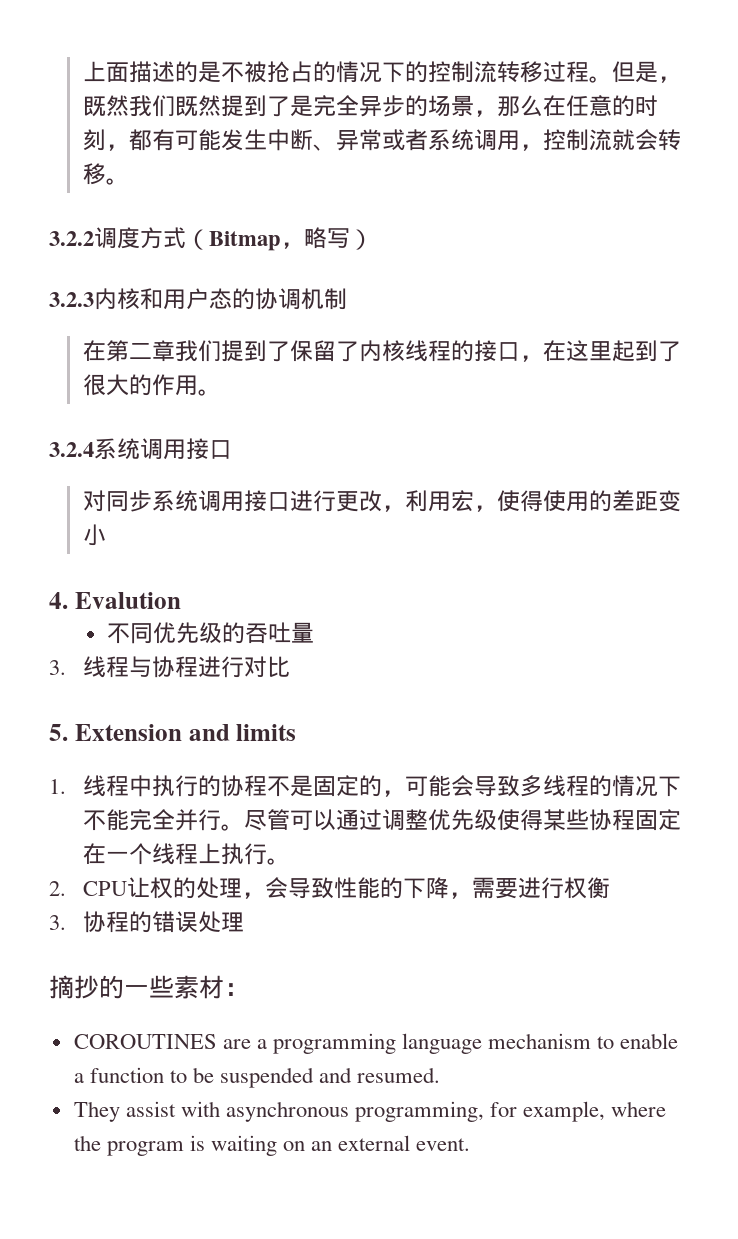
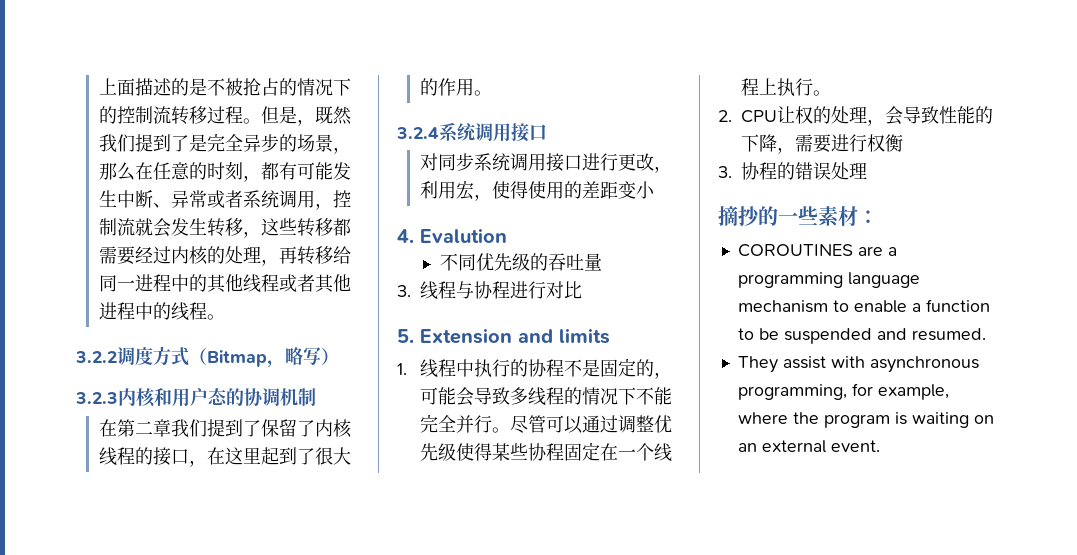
- 但是，既然我们既然提到了是完全异步的场景，那么在任意的时刻，都有可能发生中断、异常或者系统调用，控制流就会转移。
+ 但是，既然我们提到了是完全异步的场景，那么在任意的时刻，都有可能发生中断、异常或者系统调用，控制流就会发生转移，这些转移都需要经过内核的处理，再转移给同一进程中的其他线程或者其他进程中的线程。

